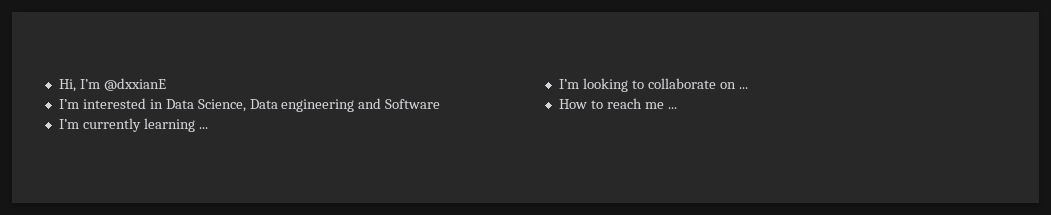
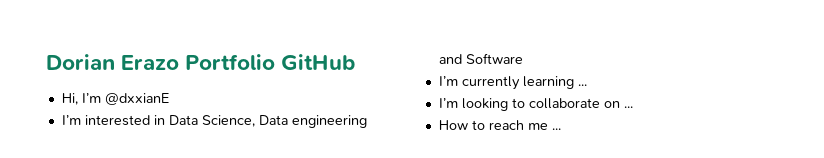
+ Dorian Erazo Portfolio GitHub

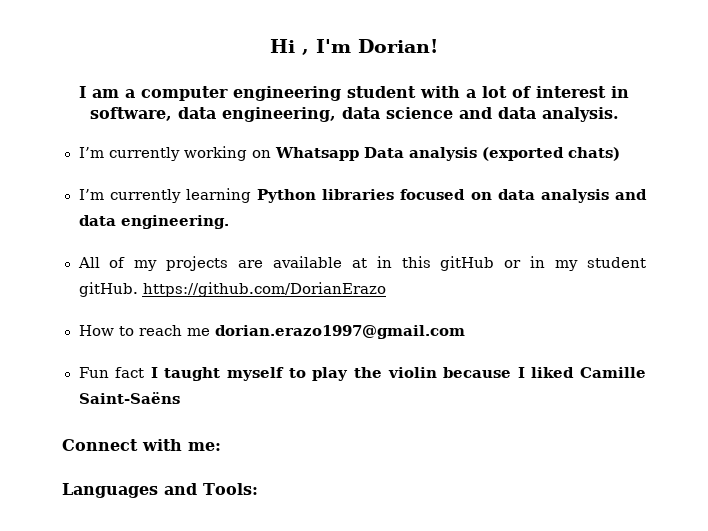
- Dorian Erazo Portfolio GitHub
- Hi, I’m @dxxianE
- I’m interested in Data Science, Data engineering and Software
- I’m currently learning ...
- I’m looking to collaborate on ...
- How to reach me ...
+ Hi , I'm Dorian!
+ I am a computer engineering student with a lot of interest in software, data engineering, data science and data analysis.
+ I’m currently working on Whatsapp Data analysis (exported chats)
+ I’m currently learning Python libraries focused on data analysis and data engineering.
+ All of my projects are available at in this gitHub or in my student gitHub. https://github.com/DorianErazo
+ How to reach me dorian.erazo1997@gmail.com
+ Fun fact I taught myself to play the violin because I liked Camille Saint-Saëns
+ Connect with me:
+ Languages and Tools:

